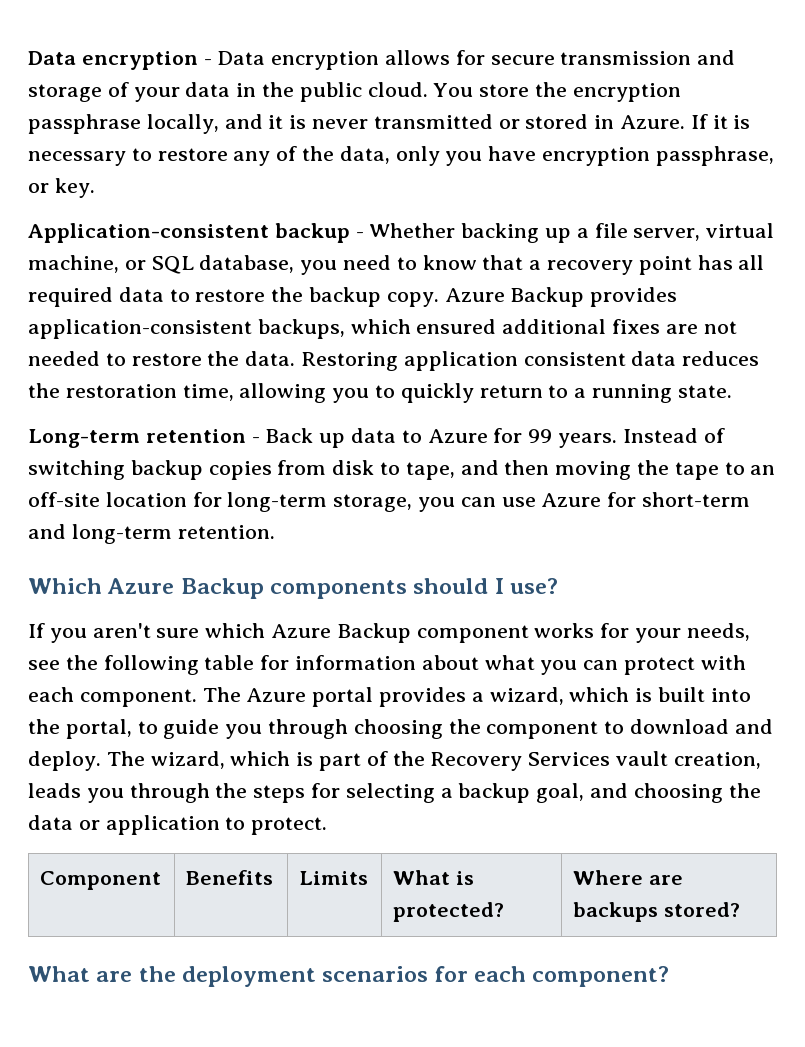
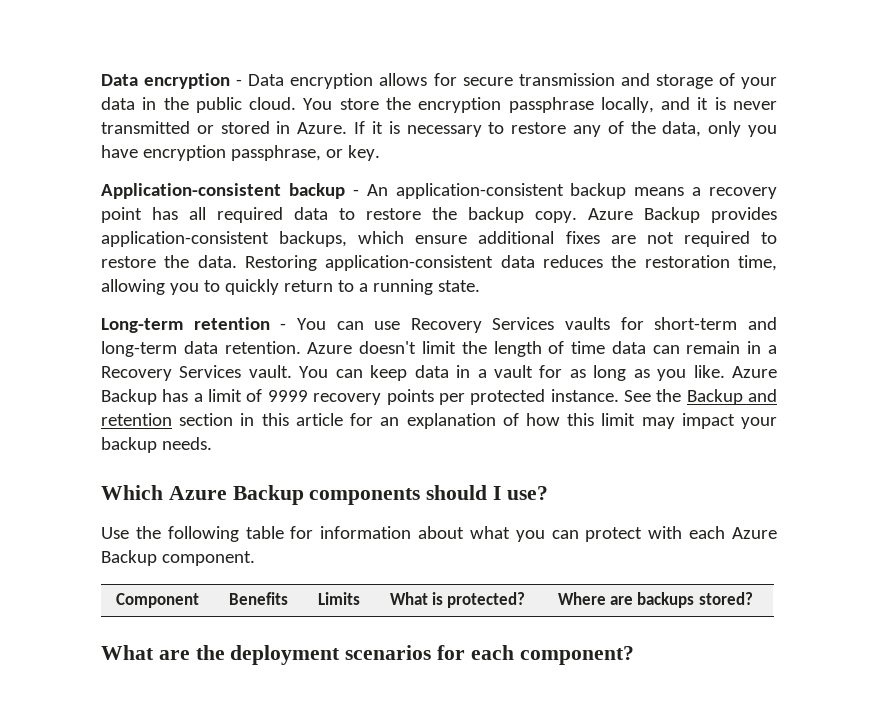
- Application-consistent backup - Whether backing up a file server, virtual machine, or SQL database, you need to know that a recovery point has all required data to restore the backup copy.
+ Application-consistent backup - An application-consistent backup means a recovery point has all required data to restore the backup copy.
- Azure Backup provides application-consistent backups, which ensured additional fixes are not needed to restore the data.
+ Azure Backup provides application-consistent backups, which ensure additional fixes are not required to restore the data.
- Restoring application consistent data reduces the restoration time, allowing you to quickly return to a running state.
+ Restoring application-consistent data reduces the restoration time, allowing you to quickly return to a running state.
- Long-term retention - Back up data to Azure for 99 years. Instead of switching backup copies from disk to tape, and then moving the tape to an off-site location for long-term storage, you can use Azure for short-term and long-term retention.
+ Long-term retention - You can use Recovery Services vaults for short-term and long-term data retention. Azure doesn't limit the length of time data can remain in a Recovery Services vault. You can keep data in a vault for as long as you like. Azure Backup has a limit of 9999 recovery points per protected instance. See the Backup and retention section in this article for an explanation of how this limit may impact your backup needs.
- If you aren't sure which Azure Backup component works for your needs, see the following table for information about what you can protect with each component. The Azure portal provides a wizard, which is built into the portal, to guide you through choosing the component to download and deploy. The wizard, which is part of the Recovery Services vault creation, leads you through the steps for selecting a backup goal, and choosing the data or application to protect.
+ Use the following table for information about what you can protect with each Azure Backup component.

